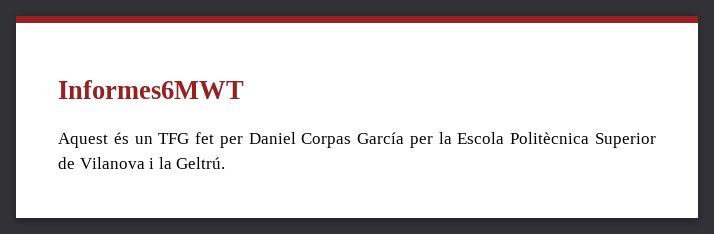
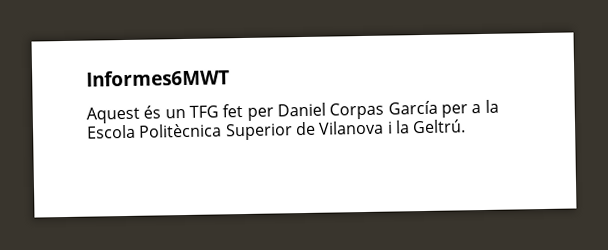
- Aquest és un TFG fet per Daniel Corpas García per la Escola Politècnica Superior de Vilanova i la Geltrú.
+ Aquest és un TFG fet per Daniel Corpas García per a la Escola Politècnica Superior de Vilanova i la Geltrú.

